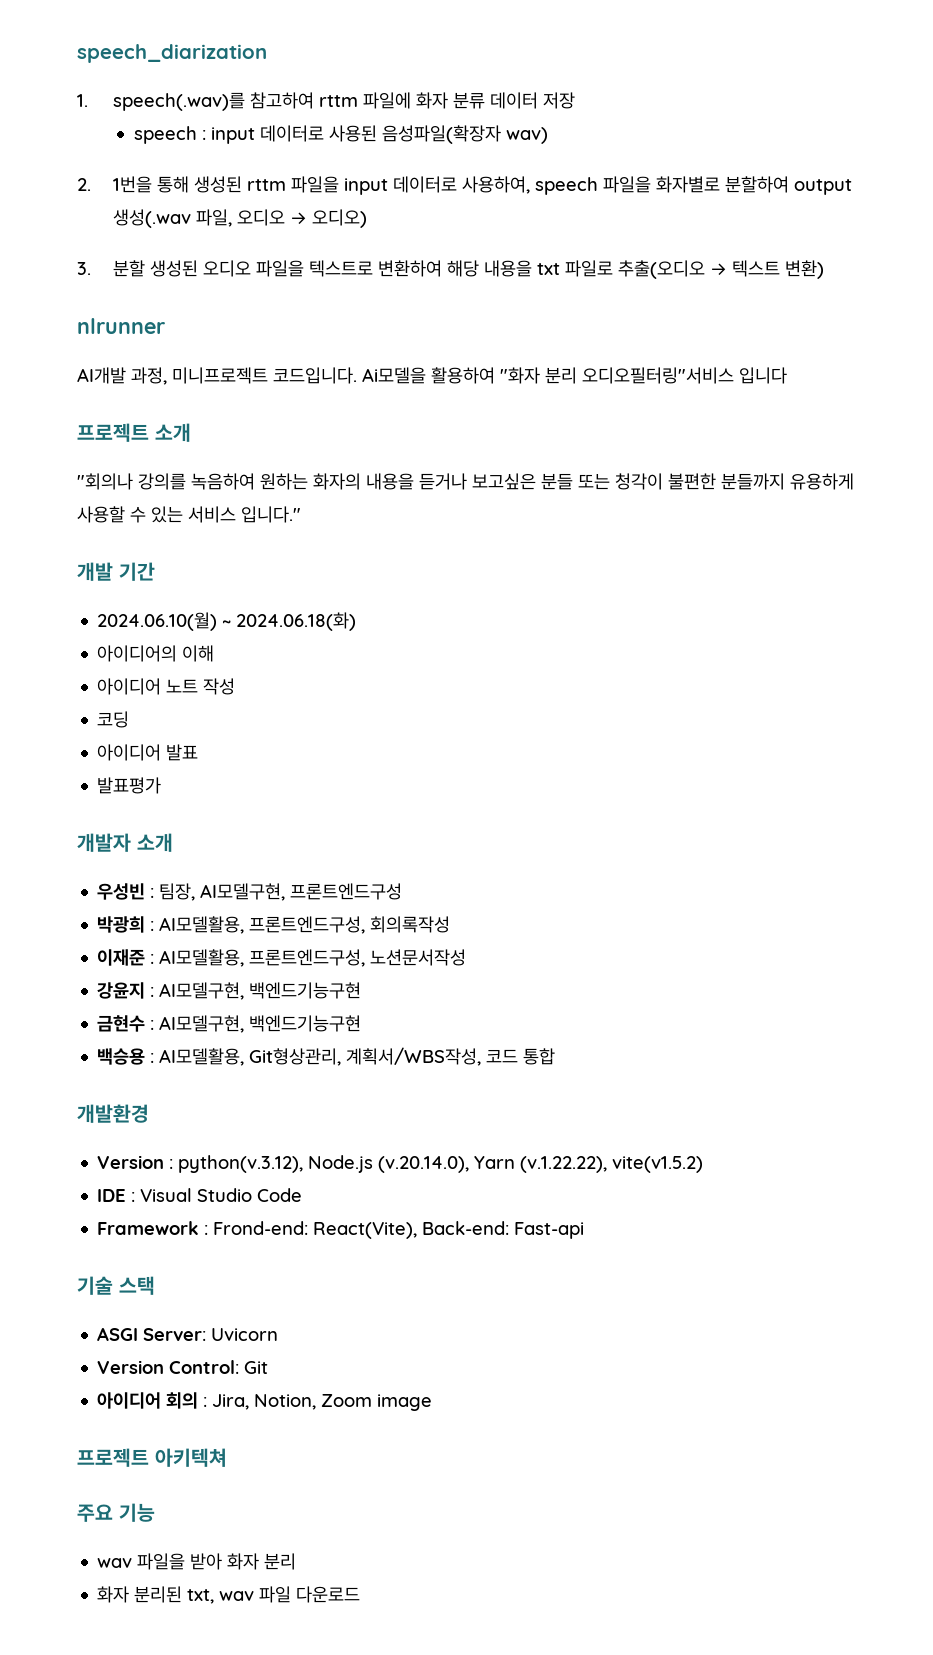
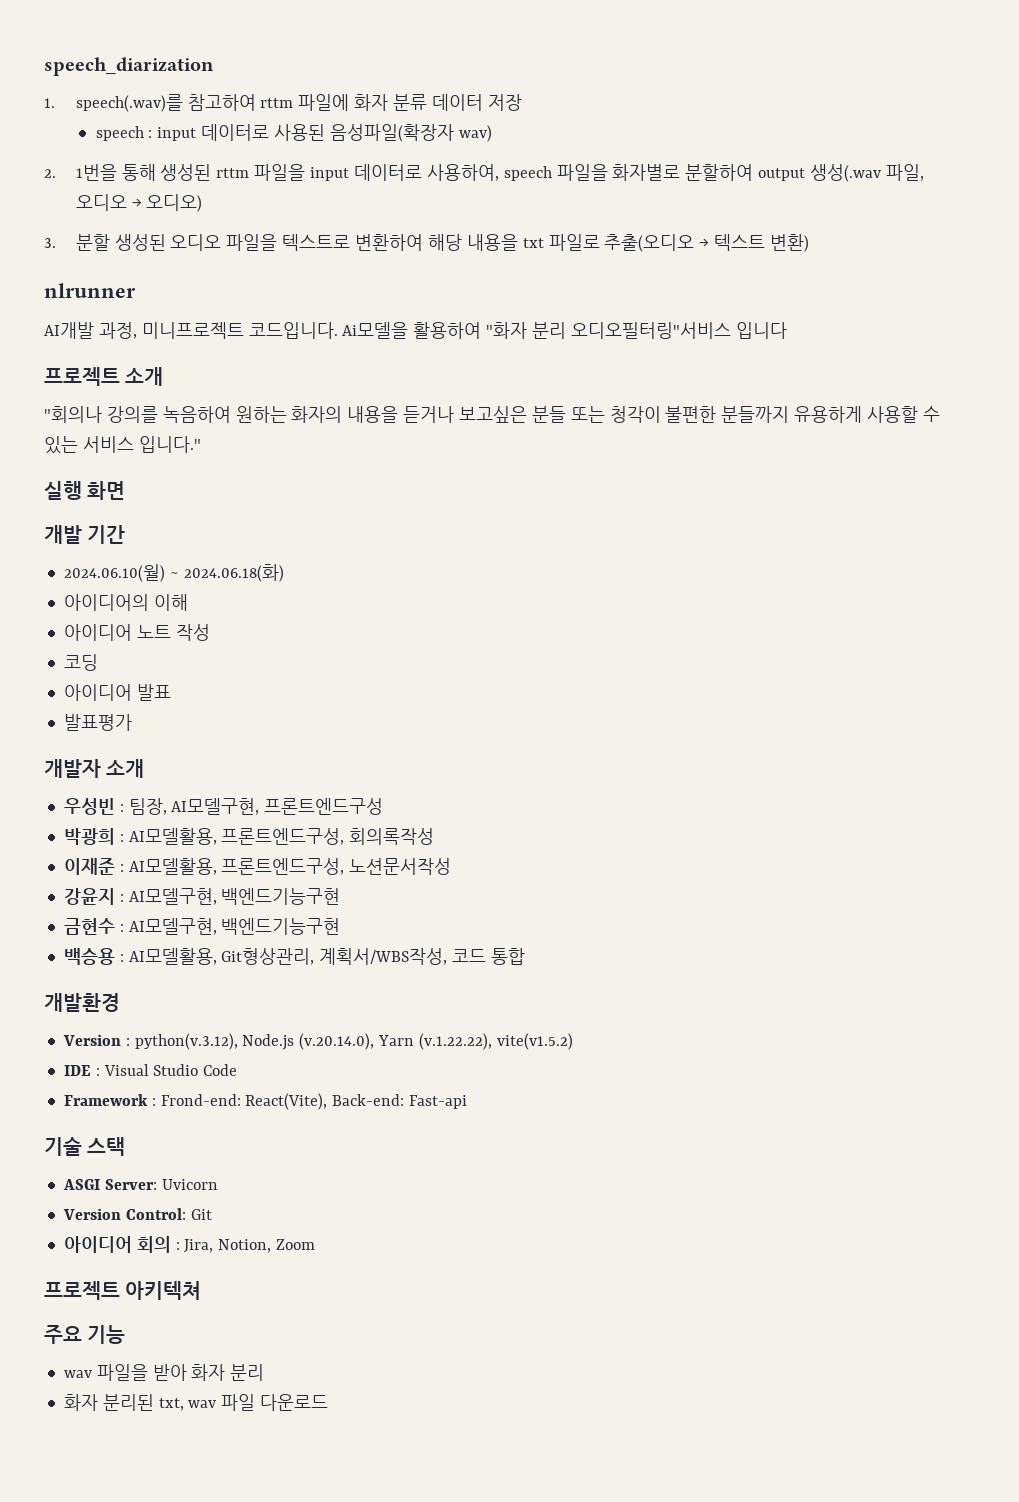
+ 실행 화면
- 아이디어 회의 : Jira, Notion, Zoom image
+ 아이디어 회의 : Jira, Notion, Zoom

